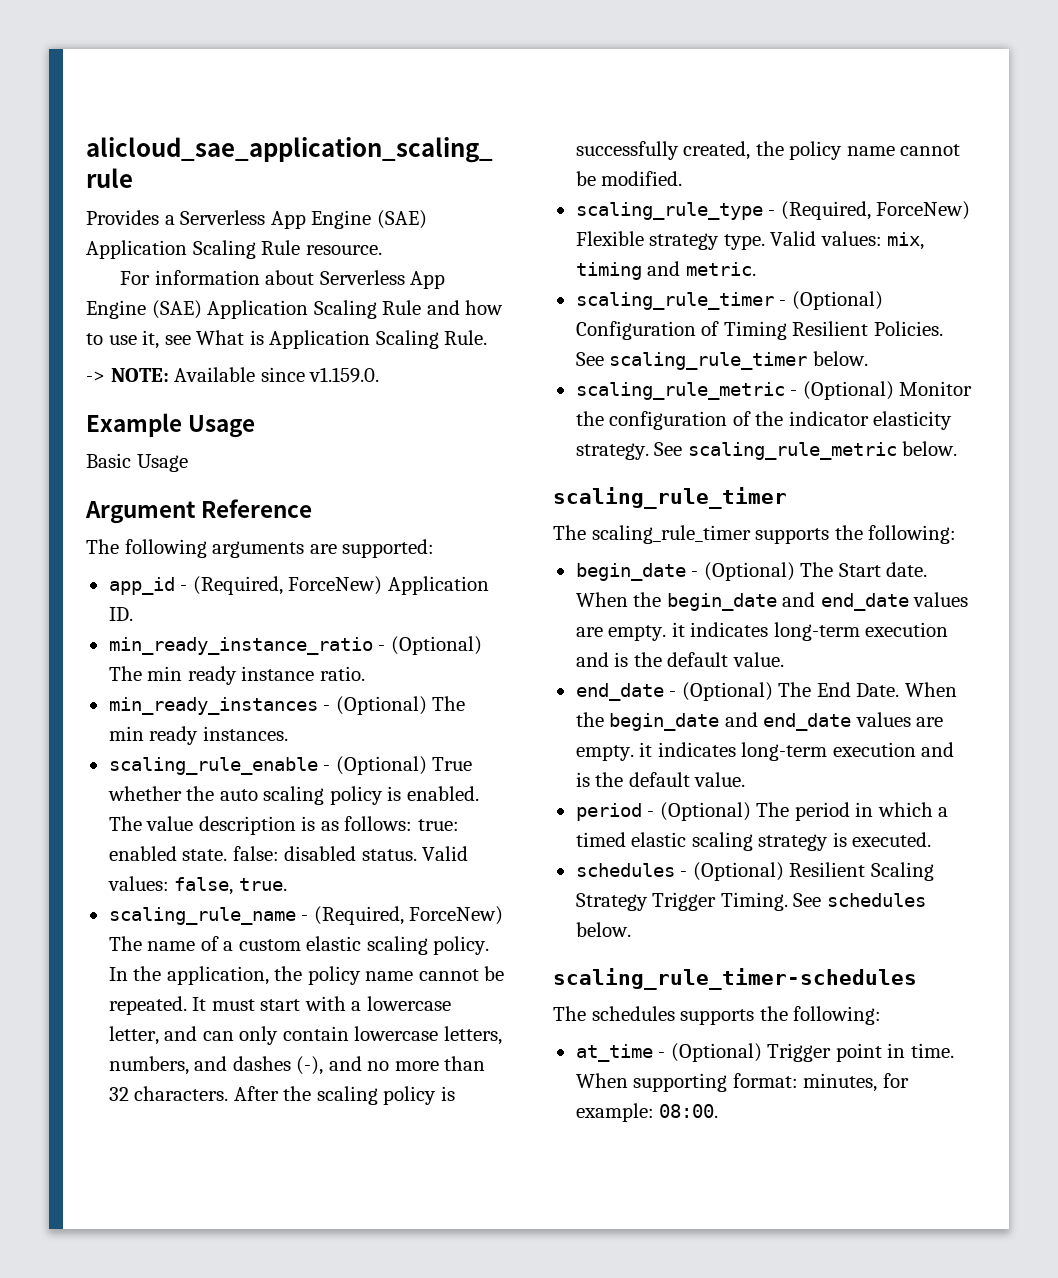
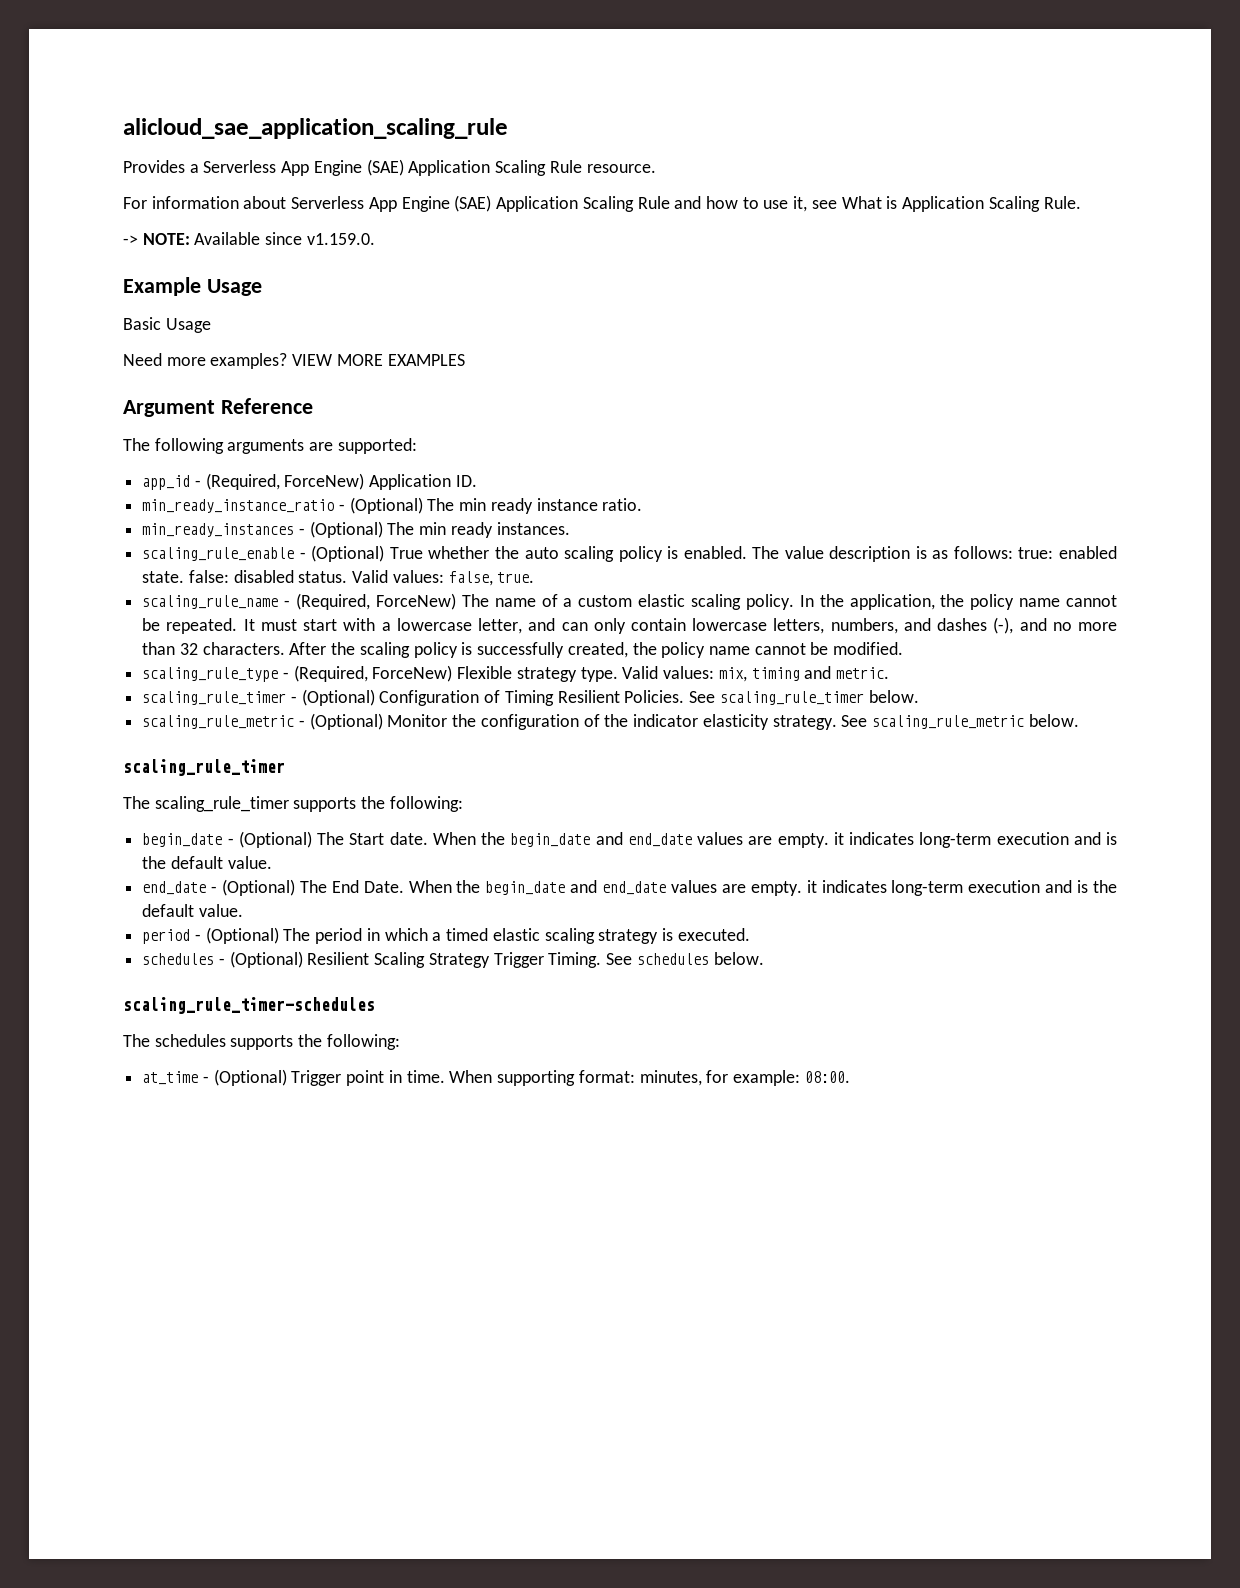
+ Need more examples? VIEW MORE EXAMPLES

